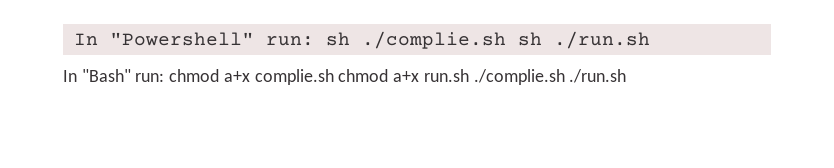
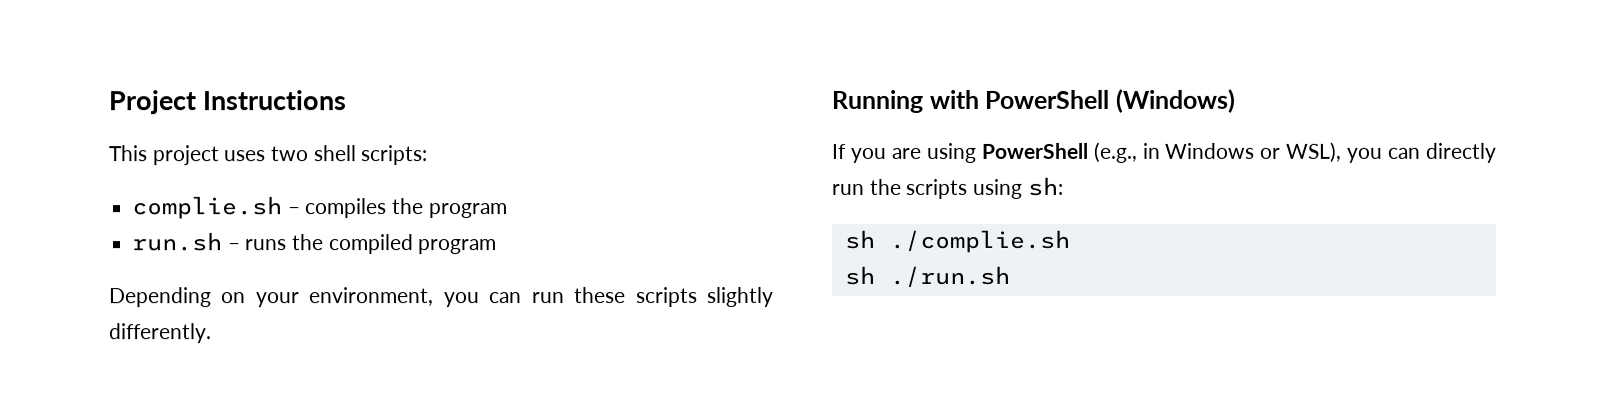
- In "Powershell" run: sh ./complie.sh sh ./run.sh
+ Project Instructions
+ This project uses two shell scripts:
+ complie.sh – compiles the program
+ run.sh – runs the compiled program
+ Depending on your environment, you can run these scripts slightly differently.
+ Running with PowerShell (Windows)
+ If you are using PowerShell (e.g., in Windows or WSL), you can directly run the scripts using sh:
+ sh ./complie.sh
+ sh ./run.sh
- In "Bash" run: chmod a+x complie.sh chmod a+x run.sh ./complie.sh ./run.sh

